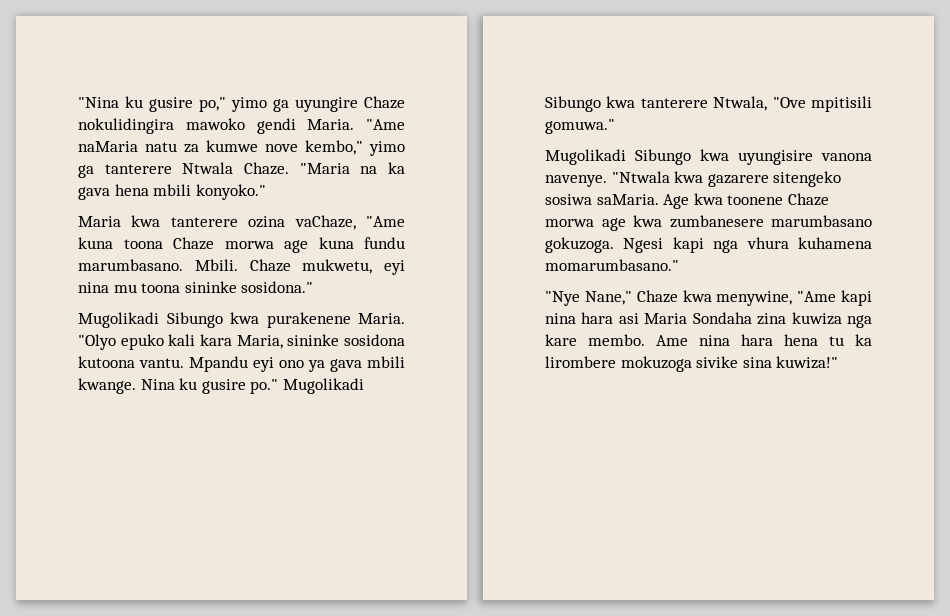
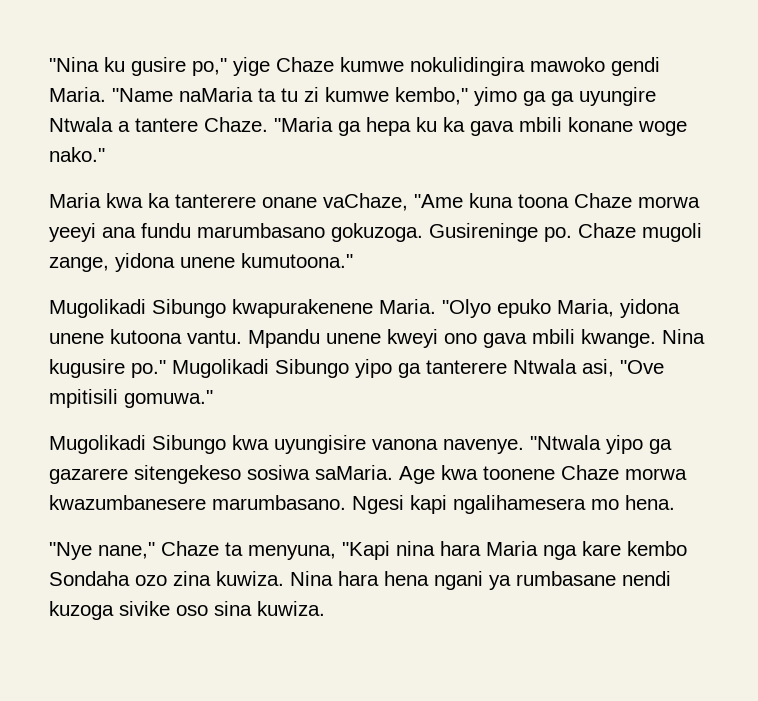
- "Nina ku gusire po," yimo ga uyungire Chaze nokulidingira mawoko gendi Maria. "Ame naMaria natu za kumwe nove kembo," yimo ga tanterere Ntwala Chaze. "Maria na ka gava hena mbili konyoko."
+ "Nina ku gusire po," yige Chaze kumwe nokulidingira mawoko gendi Maria. "Name naMaria ta tu zi kumwe kembo," yimo ga ga uyungire Ntwala a tantere Chaze. "Maria ga hepa ku ka gava mbili konane woge nako."
- Maria kwa tanterere ozina vaChaze, "Ame kuna toona Chaze morwa age kuna fundu marumbasano. Mbili. Chaze mukwetu, eyi nina mu toona sininke sosidona."
- Mugolikadi Sibungo kwa purakenene Maria.
+ Maria kwa ka tanterere onane vaChaze, "Ame kuna toona Chaze morwa yeeyi ana fundu marumbasano gokuzoga. Gusireninge po. Chaze mugoli zange, yidona unene kumutoona."
+ Mugolikadi Sibungo kwapurakenene Maria.
- "Olyo epuko kali kara Maria, sininke sosidona kutoona vantu. Mpandu eyi ono ya gava mbili kwange.
+ "Olyo epuko Maria, yidona unene kutoona vantu. Mpandu unene kweyi ono gava mbili kwange.
- Nina ku gusire po."
+ Nina kugusire po."
- Mugolikadi Sibungo kwa tanterere Ntwala, "Ove mpitisili gomuwa."
+ Mugolikadi Sibungo yipo ga tanterere Ntwala asi, "Ove mpitisili gomuwa."
- "Ntwala kwa gazarere sitengeko sosiwa saMaria.
+ "Ntwala yipo ga gazarere sitengekeso sosiwa saMaria.
- Age kwa toonene Chaze morwa age kwa zumbanesere marumbasano gokuzoga. Ngesi kapi nga vhura kuhamena momarumbasano."
- "Nye Nane," Chaze kwa menywine, "Ame kapi nina hara asi Maria Sondaha zina kuwiza nga kare membo. Ame nina hara hena tu ka lirombere mokuzoga sivike sina kuwiza!"
+ Age kwa toonene Chaze morwa kwazumbanesere marumbasano. Ngesi kapi ngalihamesera mo hena.
+ "Nye nane," Chaze ta menyuna, "Kapi nina hara Maria nga kare kembo Sondaha ozo zina kuwiza. Nina hara hena ngani ya rumbasane nendi kuzoga sivike oso sina kuwiza.

